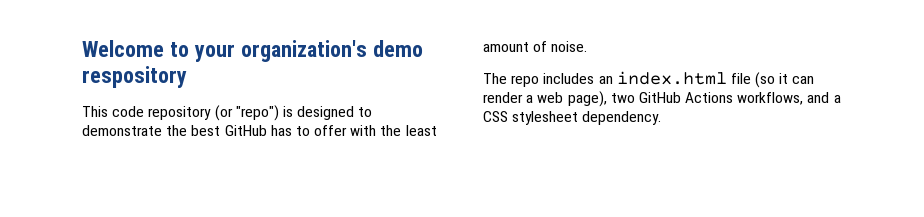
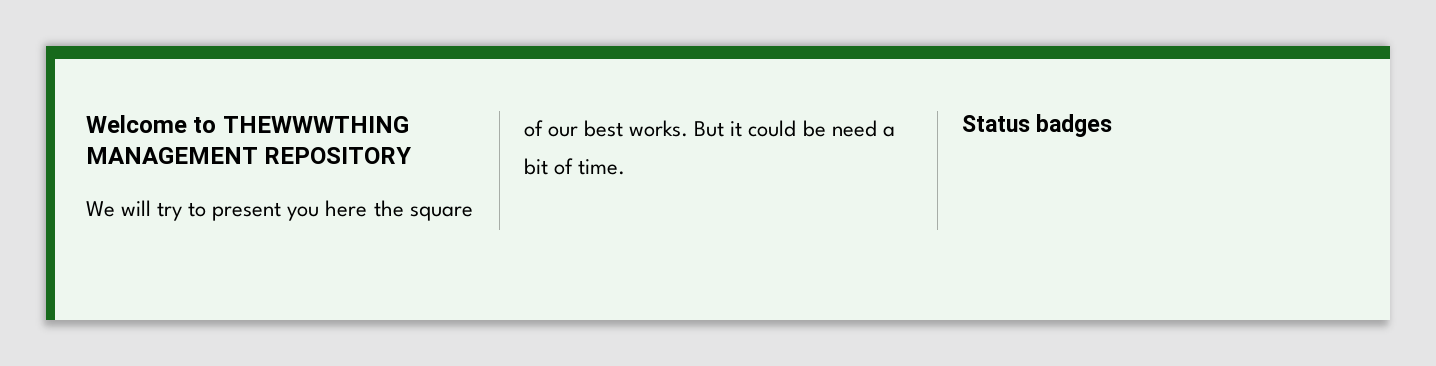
- Welcome to your organization's demo respository
- This code repository (or "repo") is designed to demonstrate the best GitHub has to offer with the least amount of noise.
- The repo includes an index.html file (so it can render a web page), two GitHub Actions workflows, and a CSS stylesheet dependency.
+ Welcome to THEWWWTHING MANAGEMENT REPOSITORY
+ We will try to present you here the square of our best works. But it could be need a bit of time.
+ Status badges

